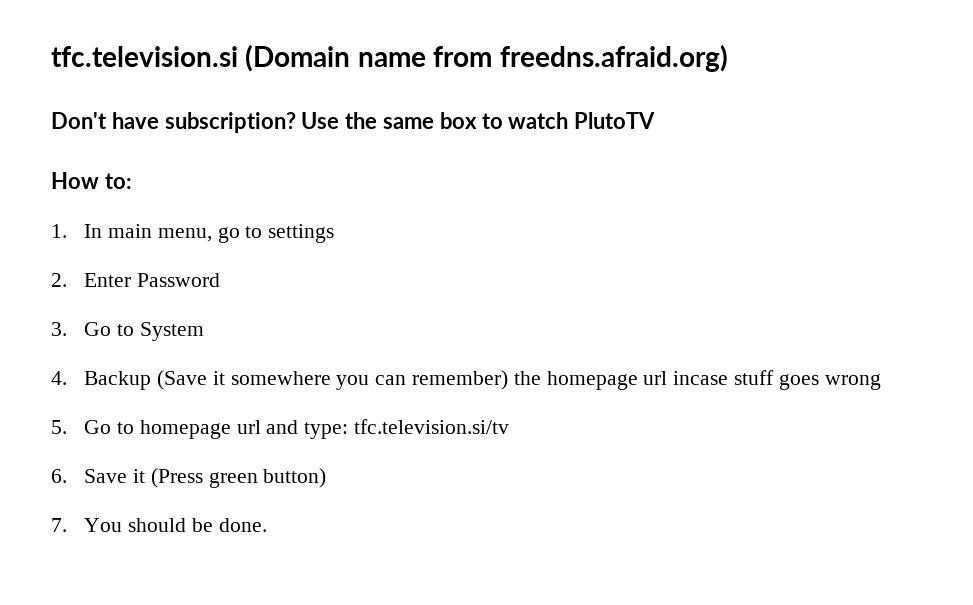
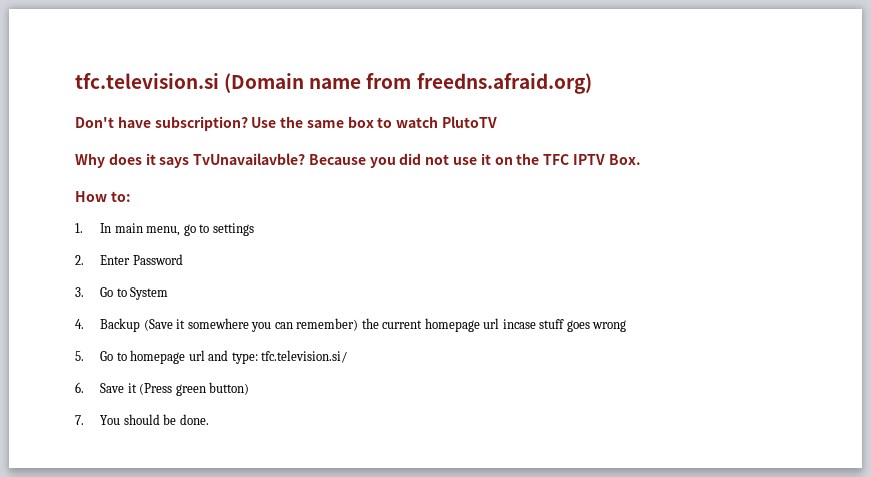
+ Why does it says TvUnavailavble? Because you did not use it on the TFC IPTV Box.
- 4. Backup (Save it somewhere you can remember) the homepage url incase stuff goes wrong
+ 4. Backup (Save it somewhere you can remember) the current homepage url incase stuff goes wrong
- 5. Go to homepage url and type: tfc.television.si/tv
+ 5. Go to homepage url and type: tfc.television.si/

